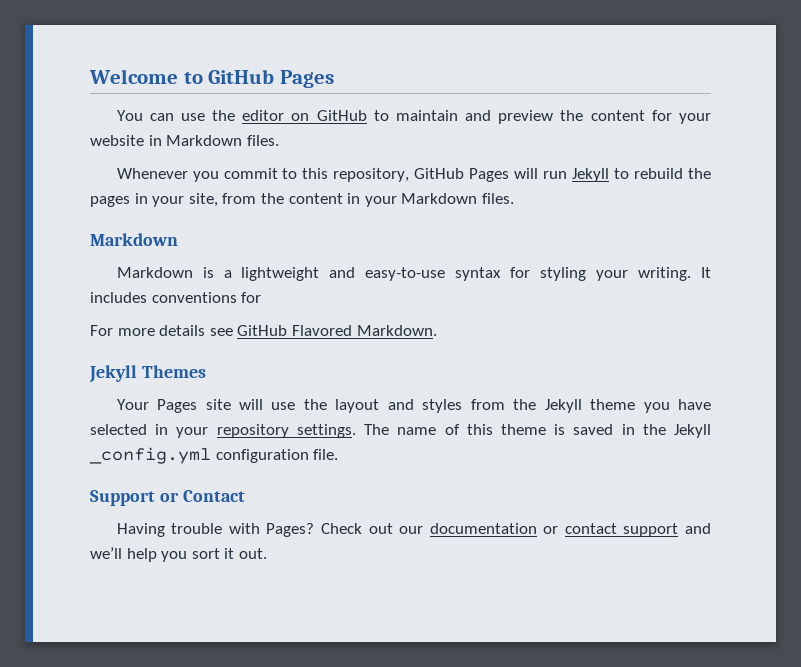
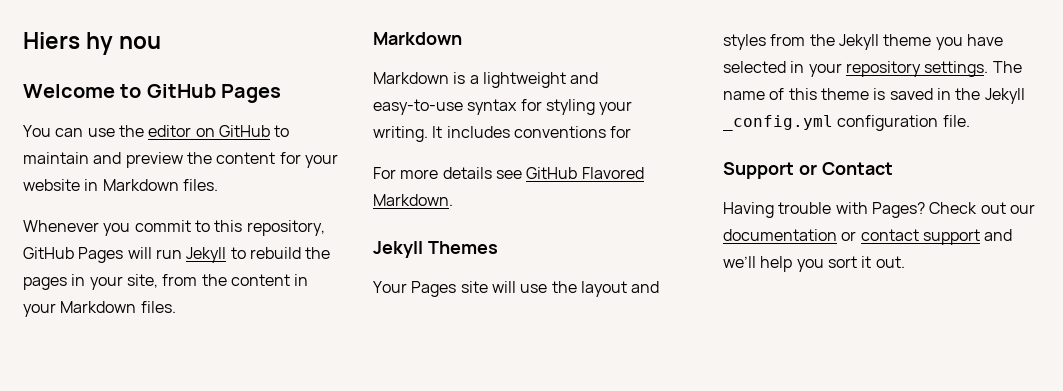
+ Hiers hy nou

